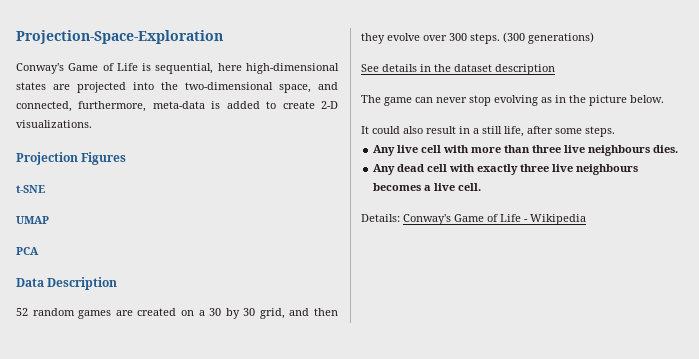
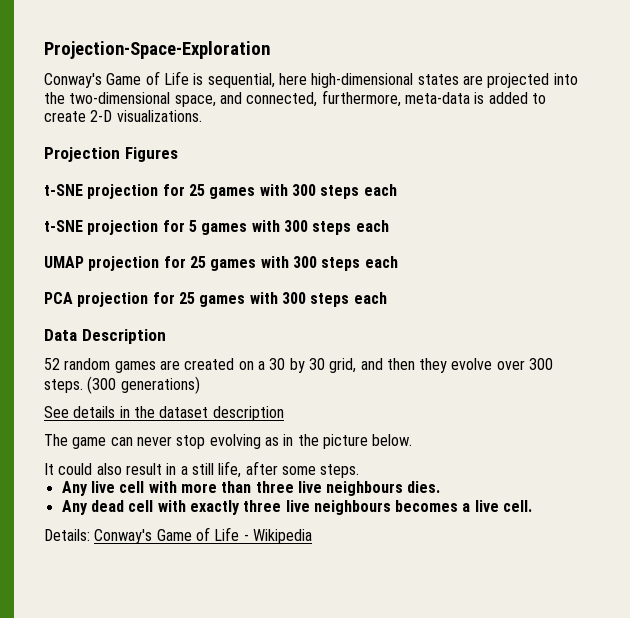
- t-SNE
- UMAP
- PCA
+ t-SNE projection for 25 games with 300 steps each
+ t-SNE projection for 5 games with 300 steps each
+ UMAP projection for 25 games with 300 steps each
+ PCA projection for 25 games with 300 steps each

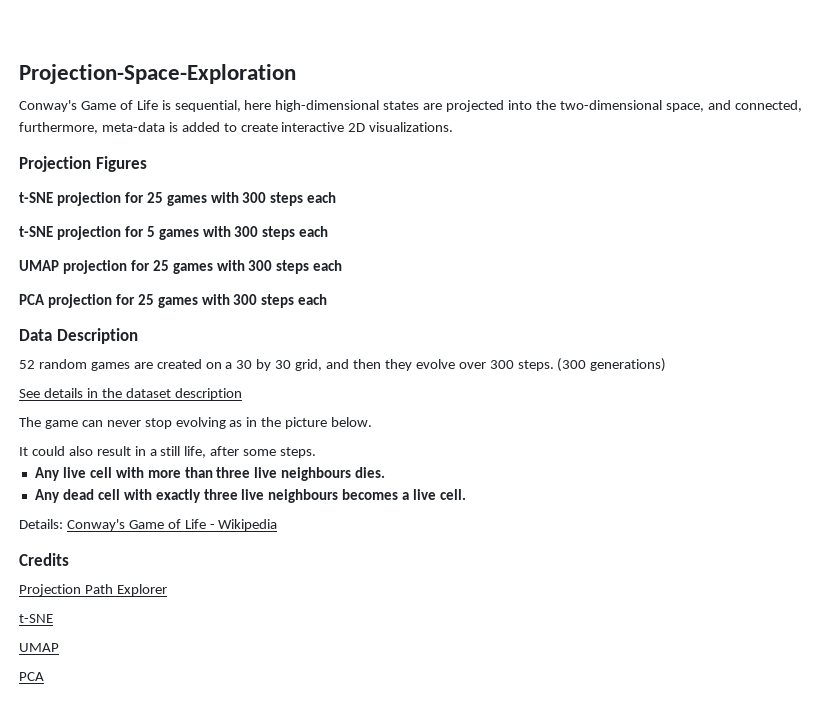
- Conway's Game of Life is sequential, here high-dimensional states are projected into the two-dimensional space, and connected, furthermore, meta-data is added to create 2-D visualizations.
+ Conway's Game of Life is sequential, here high-dimensional states are projected into the two-dimensional space, and connected, furthermore, meta-data is added to create interactive 2D visualizations.
+ Credits
+ Projection Path Explorer
+ t-SNE
+ UMAP
+ PCA

